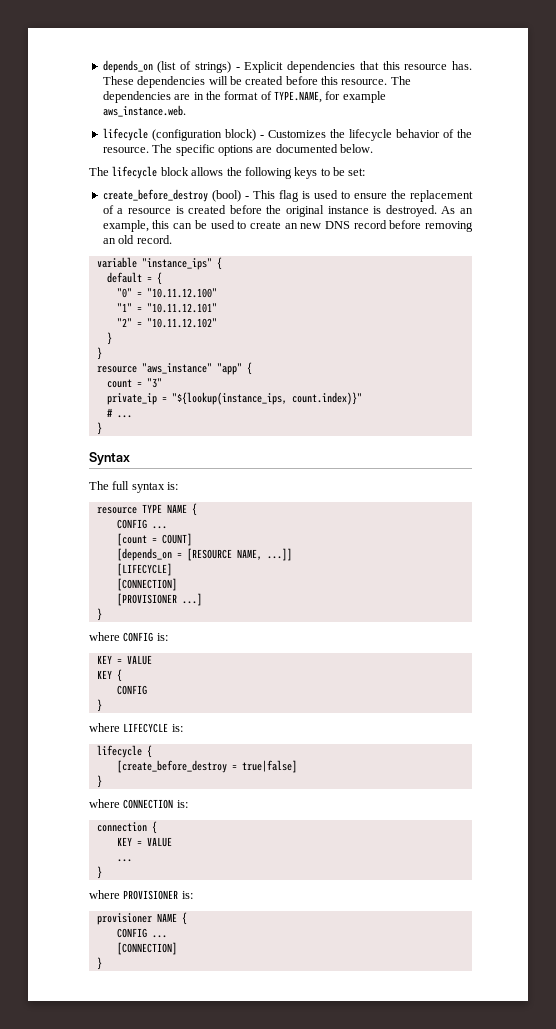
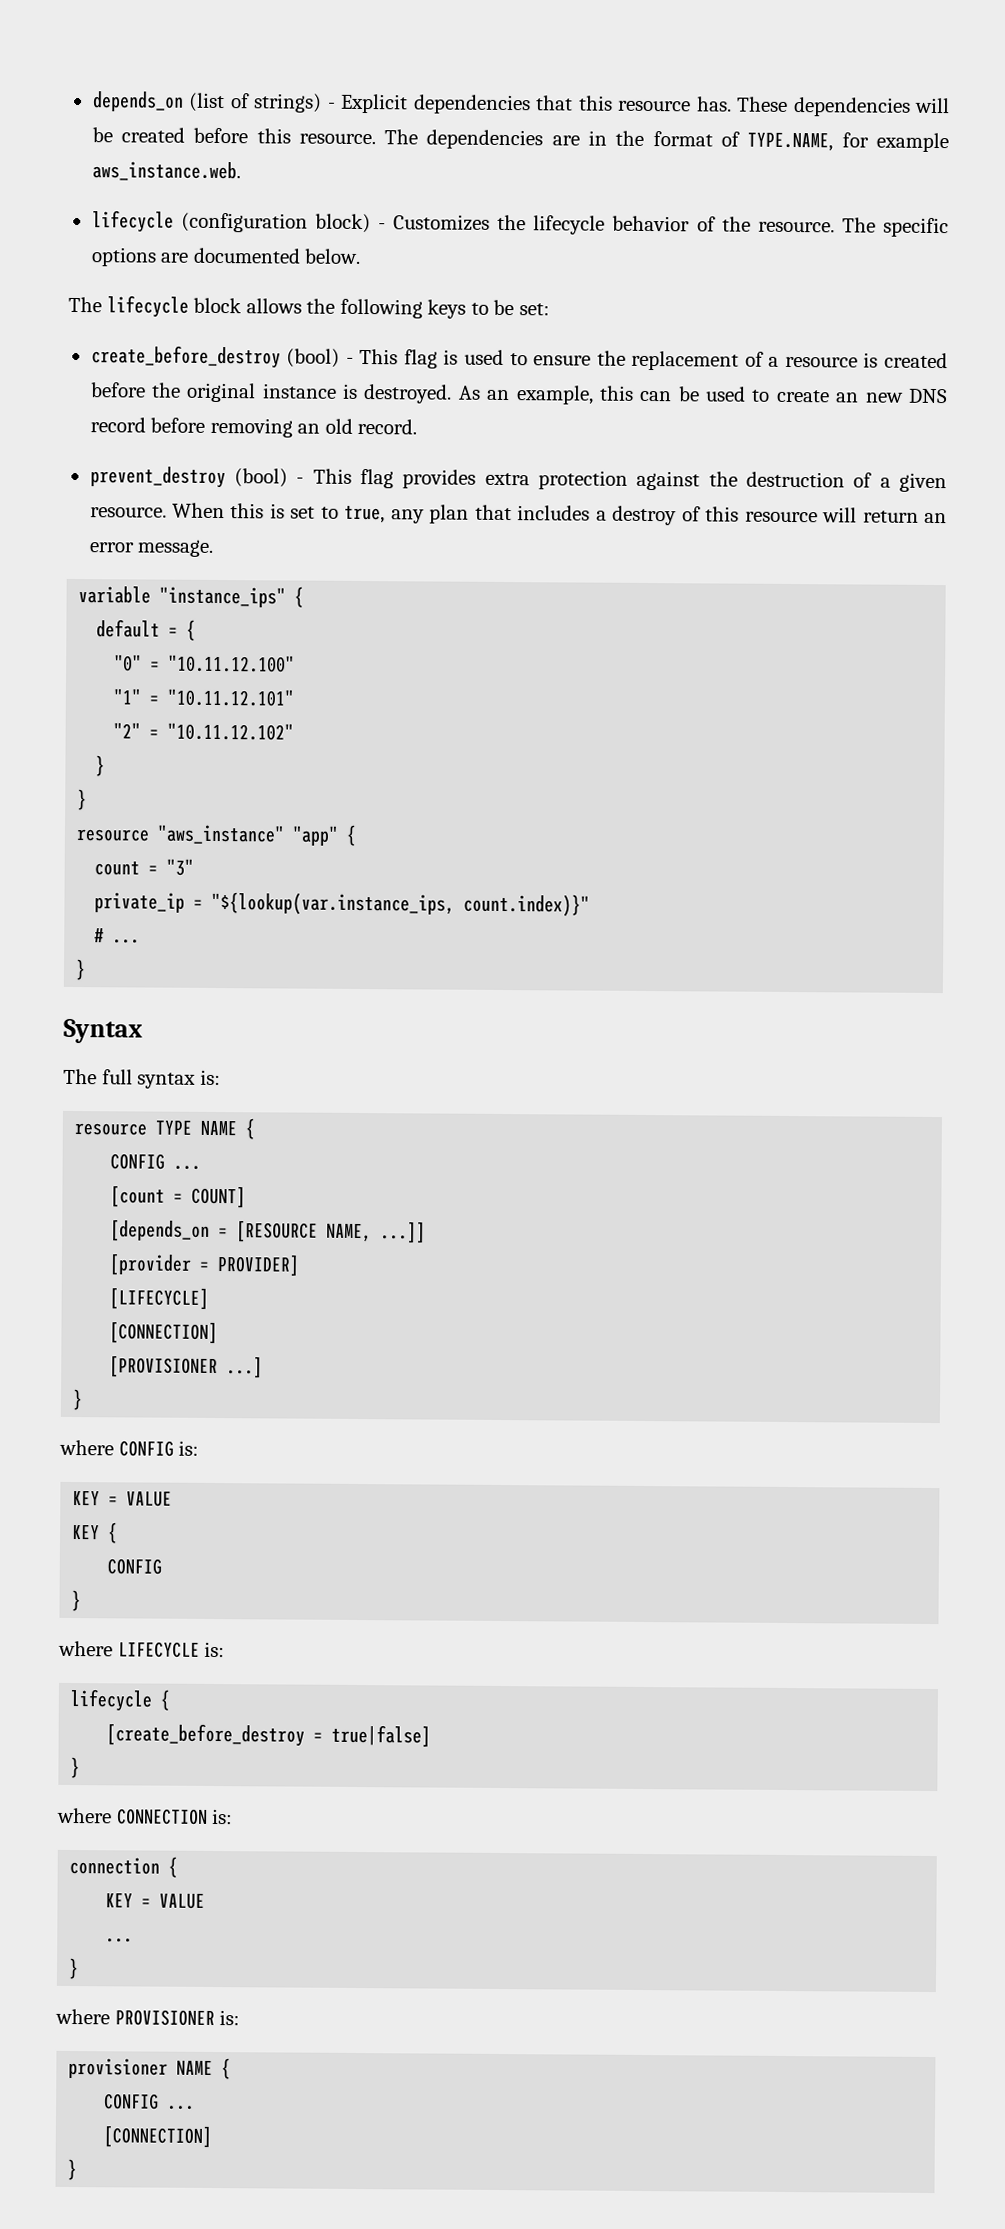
+ prevent_destroy (bool) - This flag provides extra protection against the destruction of a given resource. When this is set to true, any plan that includes a destroy of this resource will return an error message.
- private_ip = "${lookup(instance_ips, count.index)}"
+ private_ip = "${lookup(var.instance_ips, count.index)}"
+ [provider = PROVIDER]

